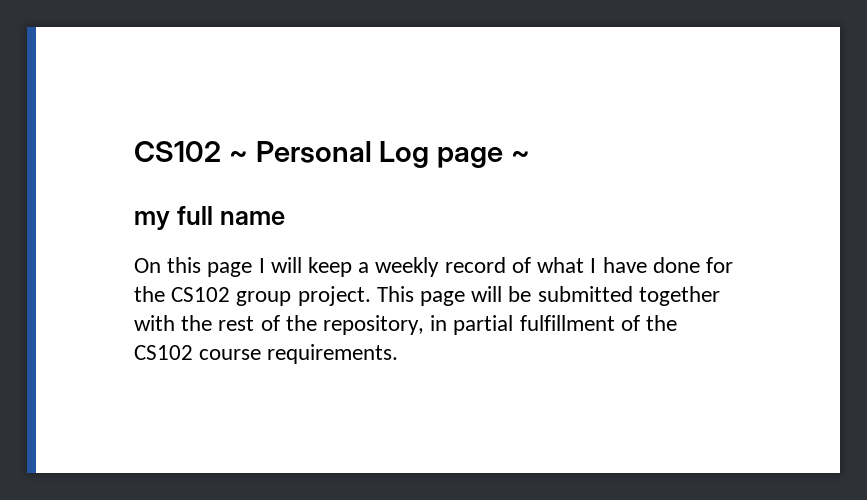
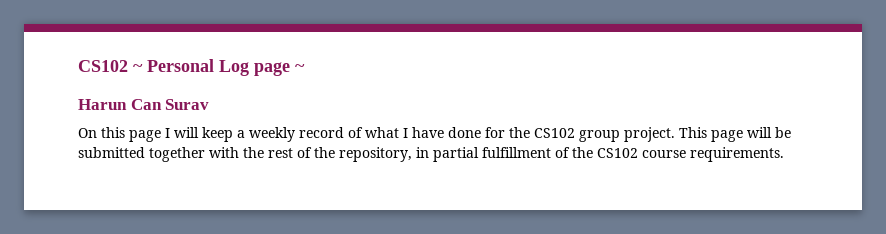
- my full name
+ Harun Can Surav

